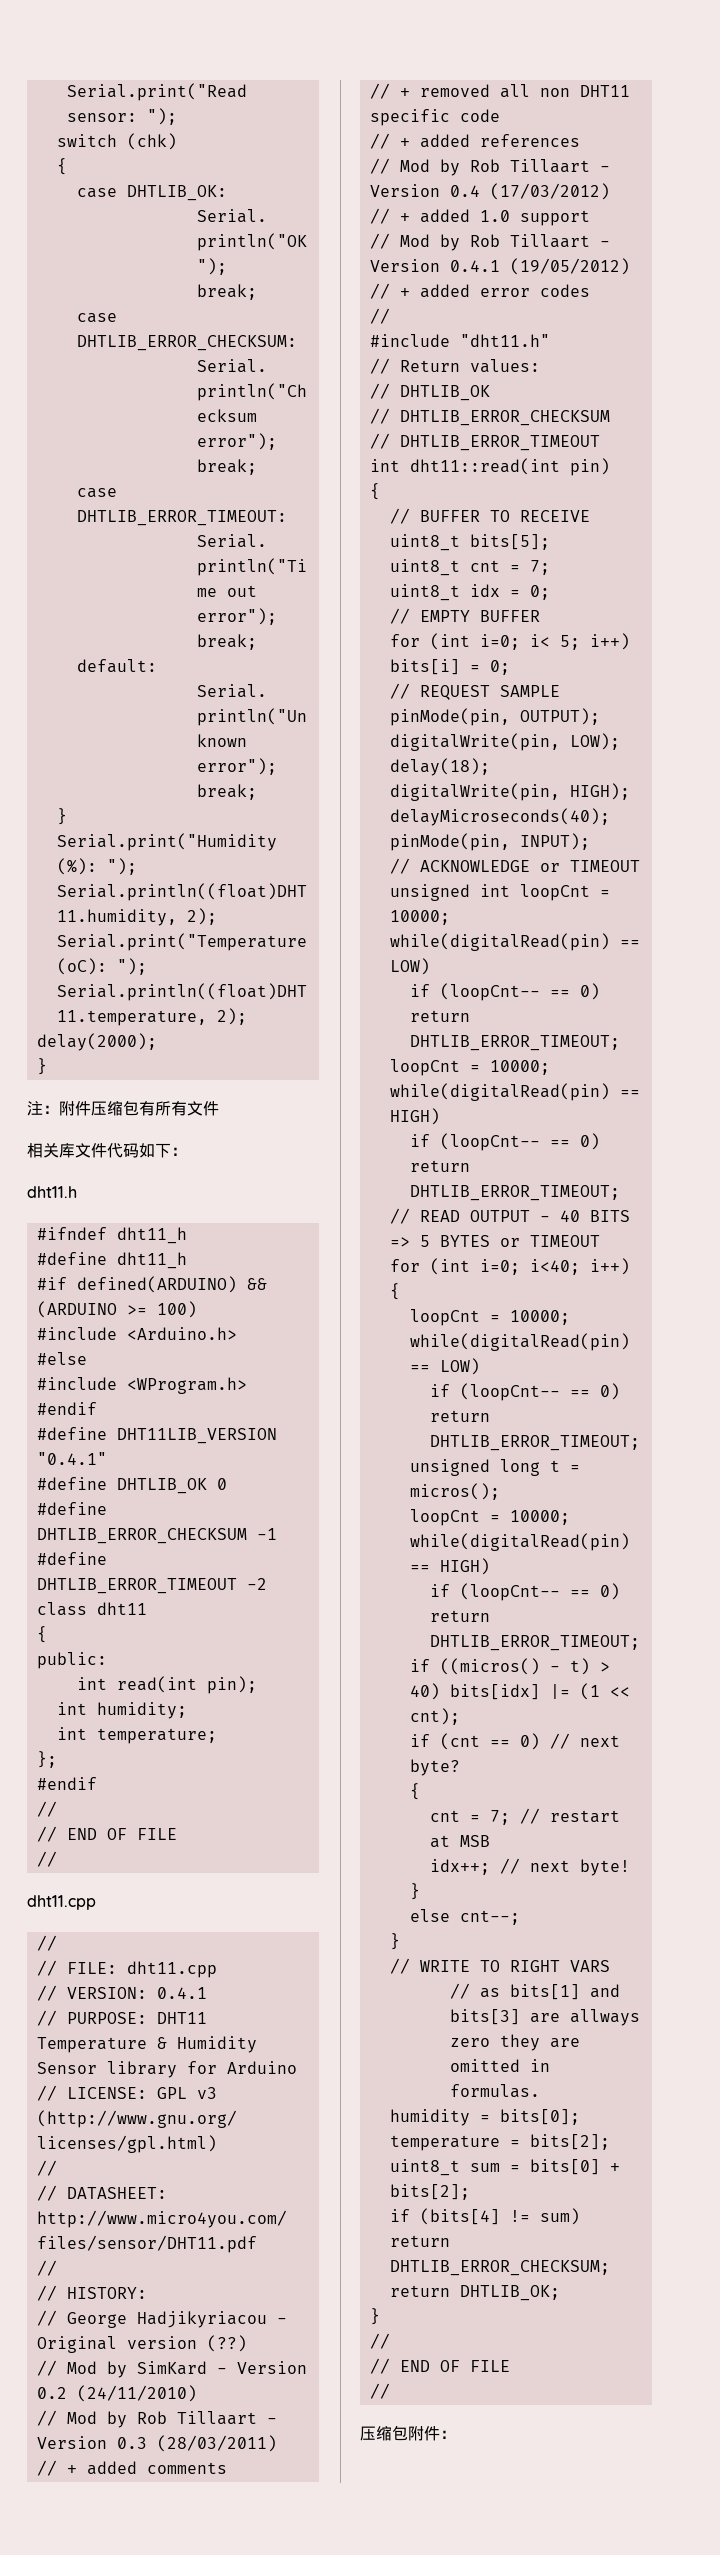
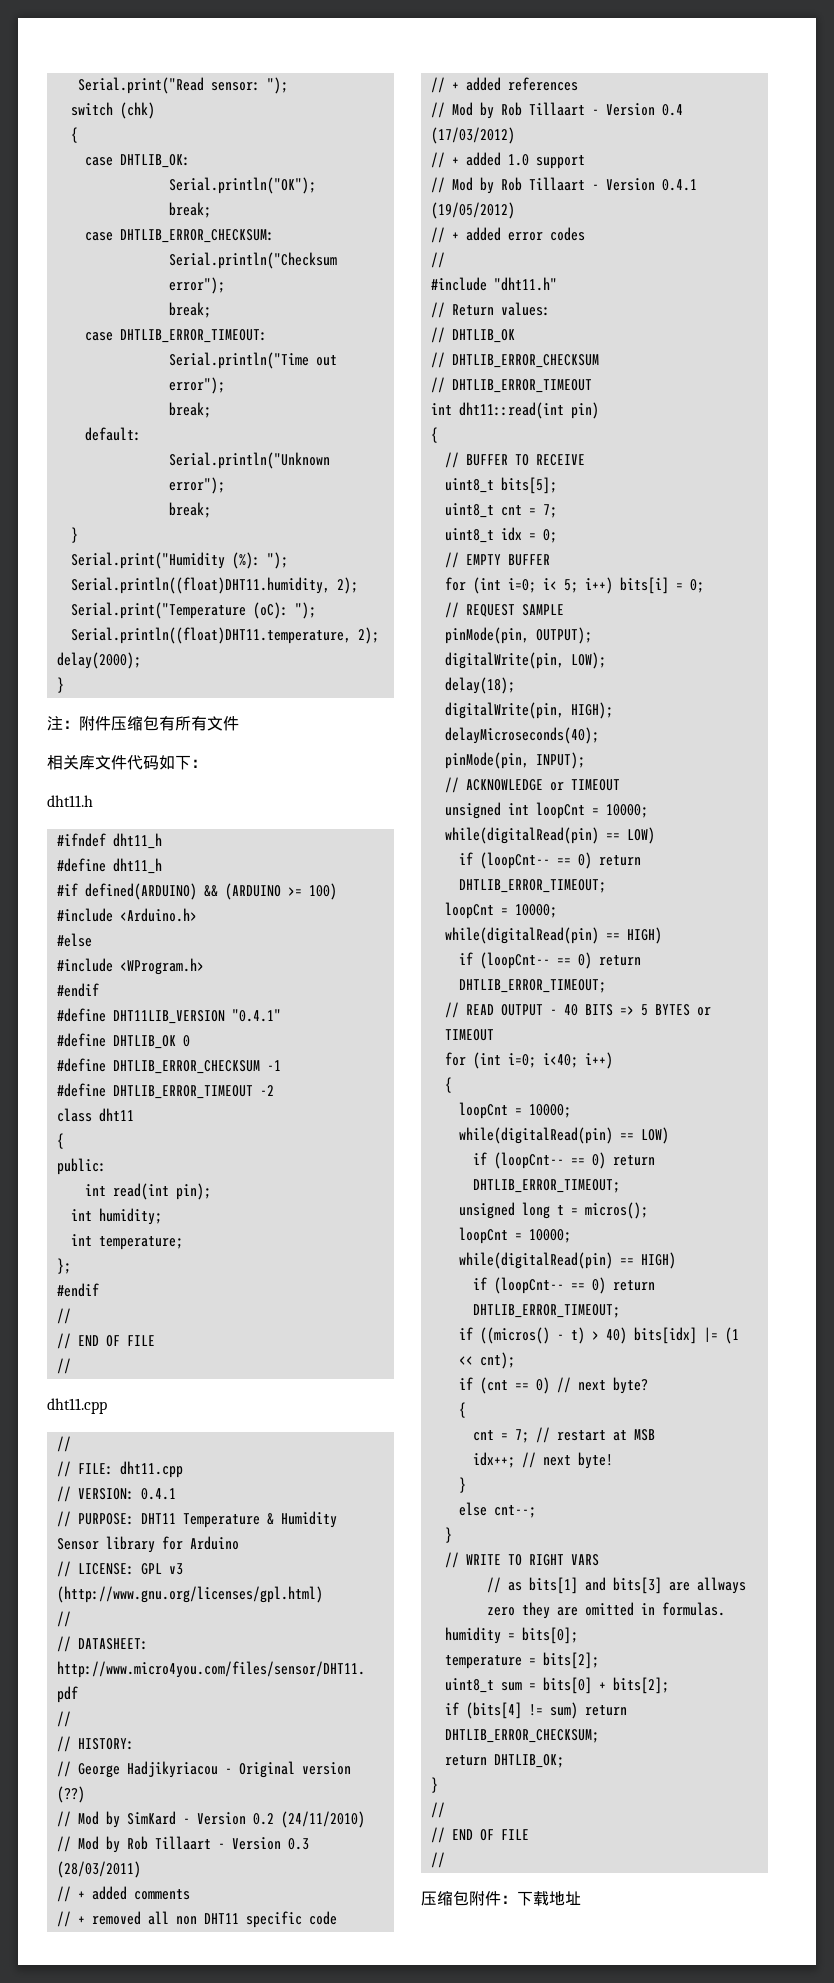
- 压缩包附件：
+ 压缩包附件：下载地址

